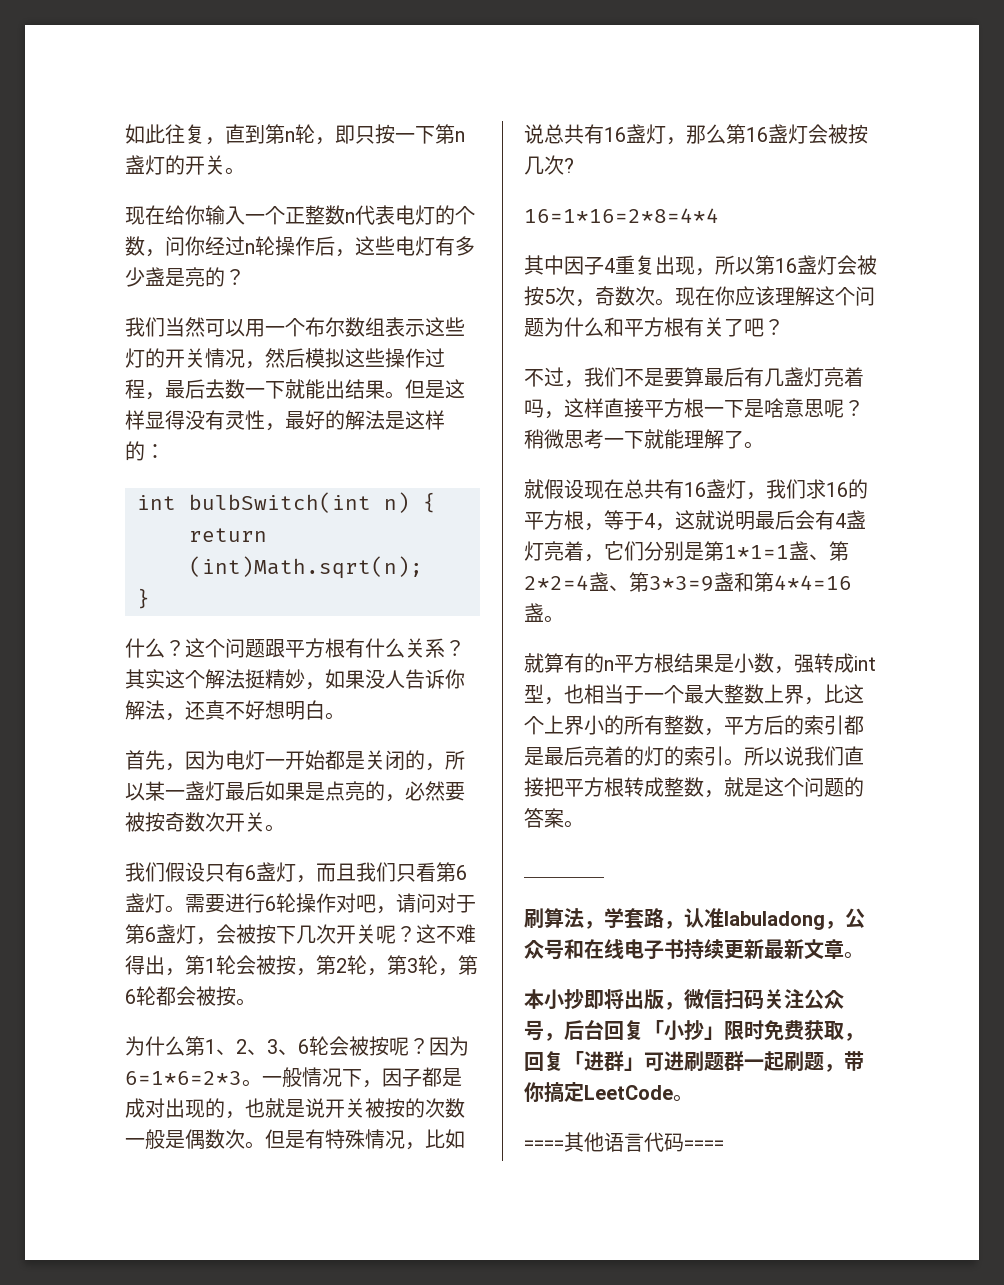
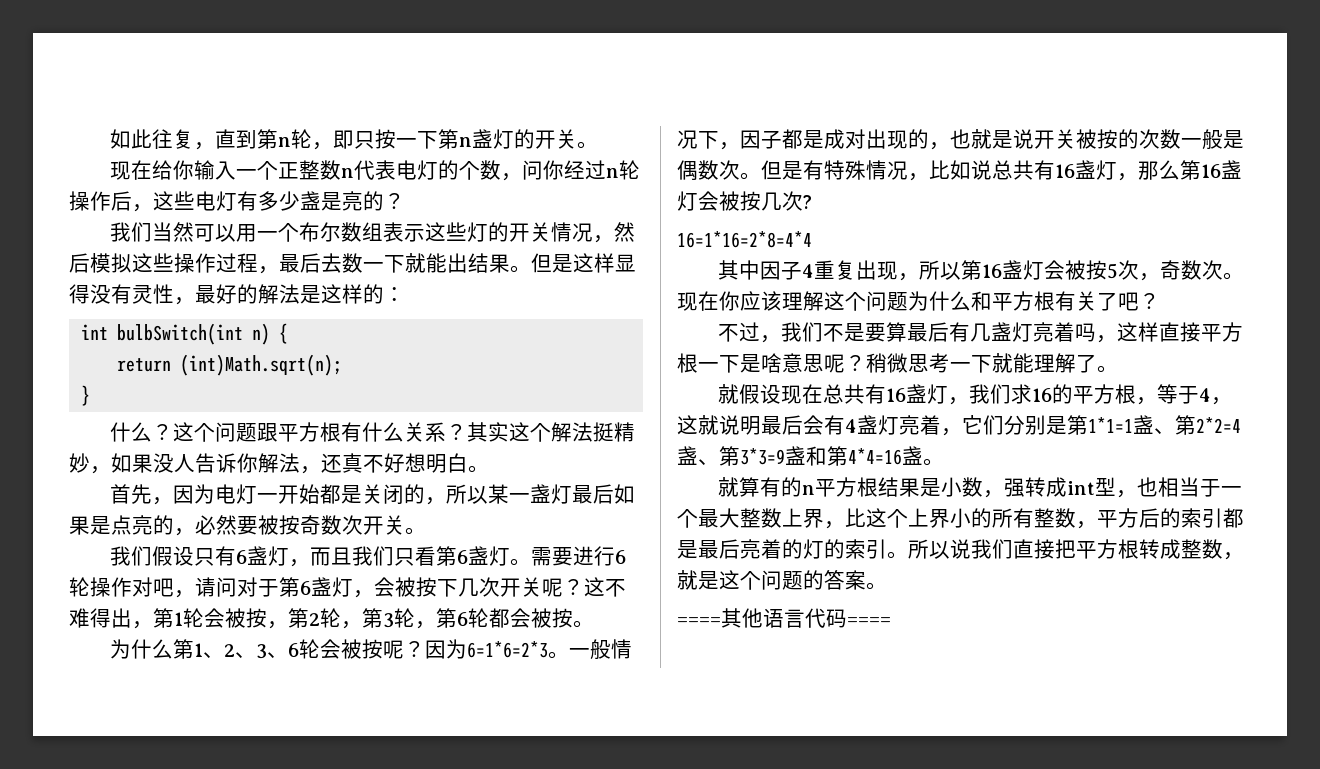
- ＿＿＿＿
- 刷算法，学套路，认准labuladong，公众号和在线电子书持续更新最新文章。
- 本小抄即将出版，微信扫码关注公众号，后台回复「小抄」限时免费获取，回复「进群」可进刷题群一起刷题，带你搞定LeetCode。

